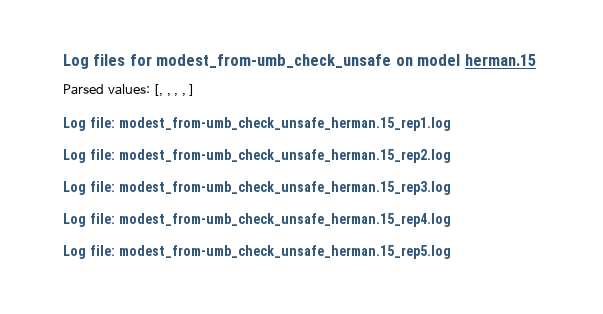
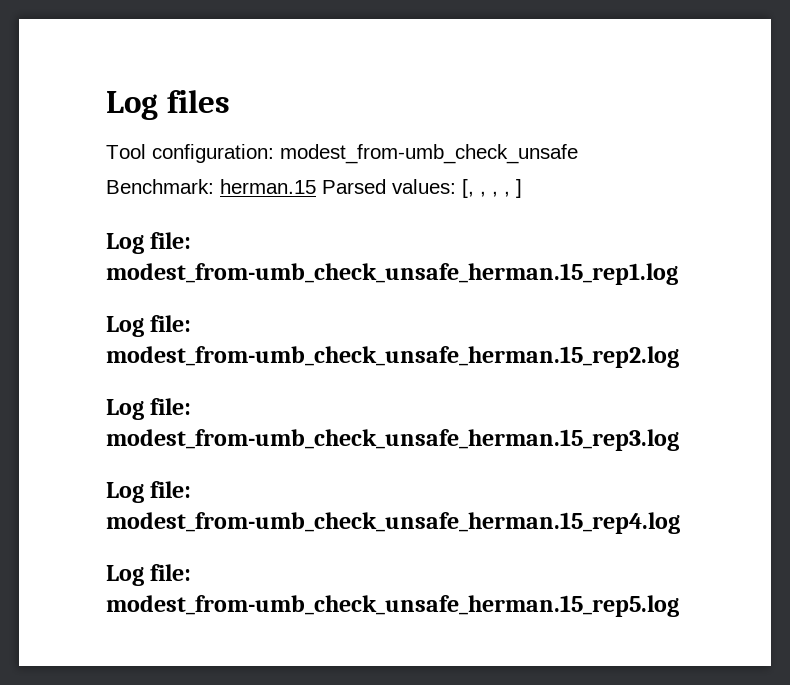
- Log files for modest_from-umb_check_unsafe on model herman.15
- Parsed values: [, , , , ]
+ Log files
+ Tool configuration: modest_from-umb_check_unsafe Benchmark: herman.15 Parsed values: [, , , , ]

